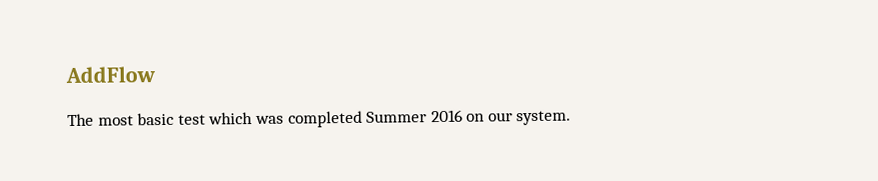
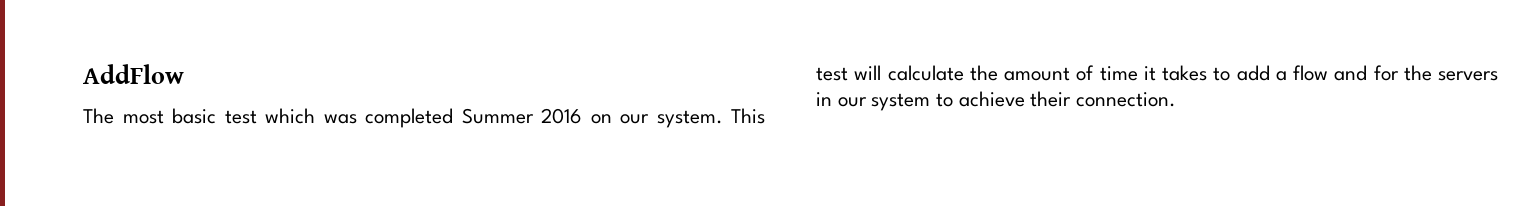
+ This test will calculate the amount of time it takes to add a flow and for the servers in our system to achieve their connection.

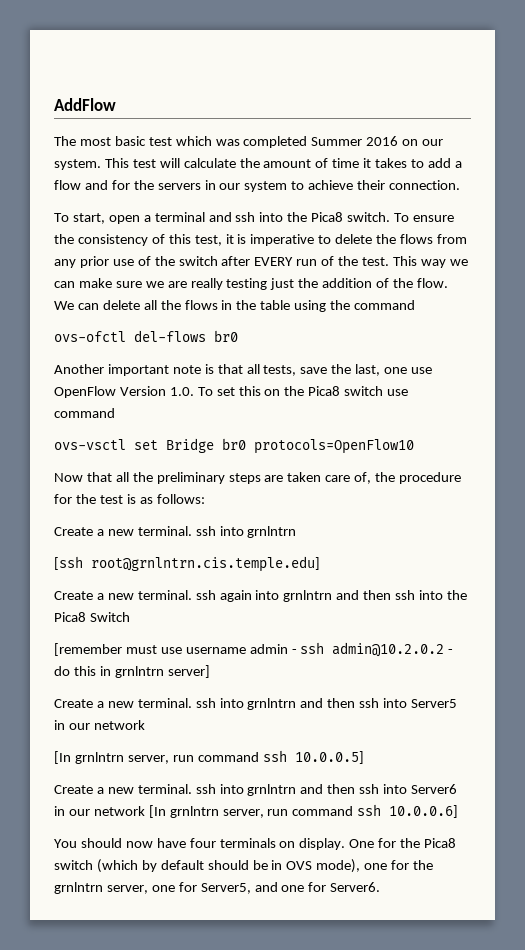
+ To start, open a terminal and ssh into the Pica8 switch. To ensure the consistency of this test, it is imperative to delete the flows from any prior use of the switch after EVERY run of the test. This way we can make sure we are really testing just the addition of the flow. We can delete all the flows in the table using the command
+ ovs-ofctl del-flows br0
+ Another important note is that all tests, save the last, one use OpenFlow Version 1.0. To set this on the Pica8 switch use command
+ ovs-vsctl set Bridge br0 protocols=OpenFlow10
+ Now that all the preliminary steps are taken care of, the procedure for the test is as follows:
+ Create a new terminal. ssh into grnlntrn
+ [ssh root@grnlntrn.cis.temple.edu]
+ Create a new terminal. ssh again into grnlntrn and then ssh into the Pica8 Switch
+ [remember must use username admin - ssh admin@10.2.0.2 - do this in grnlntrn server]
+ Create a new terminal. ssh into grnlntrn and then ssh into Server5 in our network
+ [In grnlntrn server, run command ssh 10.0.0.5]
+ Create a new terminal. ssh into grnlntrn and then ssh into Server6 in our network [In grnlntrn server, run command ssh 10.0.0.6]
+ You should now have four terminals on display. One for the Pica8 switch (which by default should be in OVS mode), one for the grnlntrn server, one for Server5, and one for Server6.

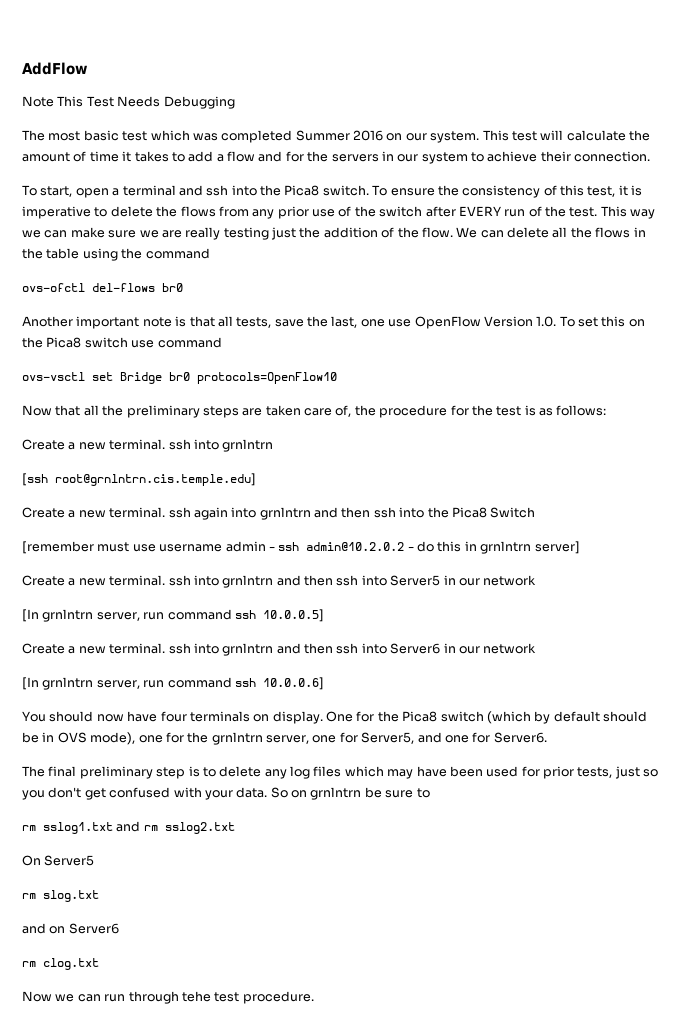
+ Note This Test Needs Debugging
- Create a new terminal. ssh into grnlntrn and then ssh into Server6 in our network [In grnlntrn server, run command ssh 10.0.0.6]
+ Create a new terminal. ssh into grnlntrn and then ssh into Server6 in our network
+ [In grnlntrn server, run command ssh 10.0.0.6]
+ The final preliminary step is to delete any log files which may have been used for prior tests, just so you don't get confused with your data. So on grnlntrn be sure to
+ rm sslog1.txt and rm sslog2.txt
+ On Server5
+ rm slog.txt
+ and on Server6
+ rm clog.txt
+ Now we can run through tehe test procedure.

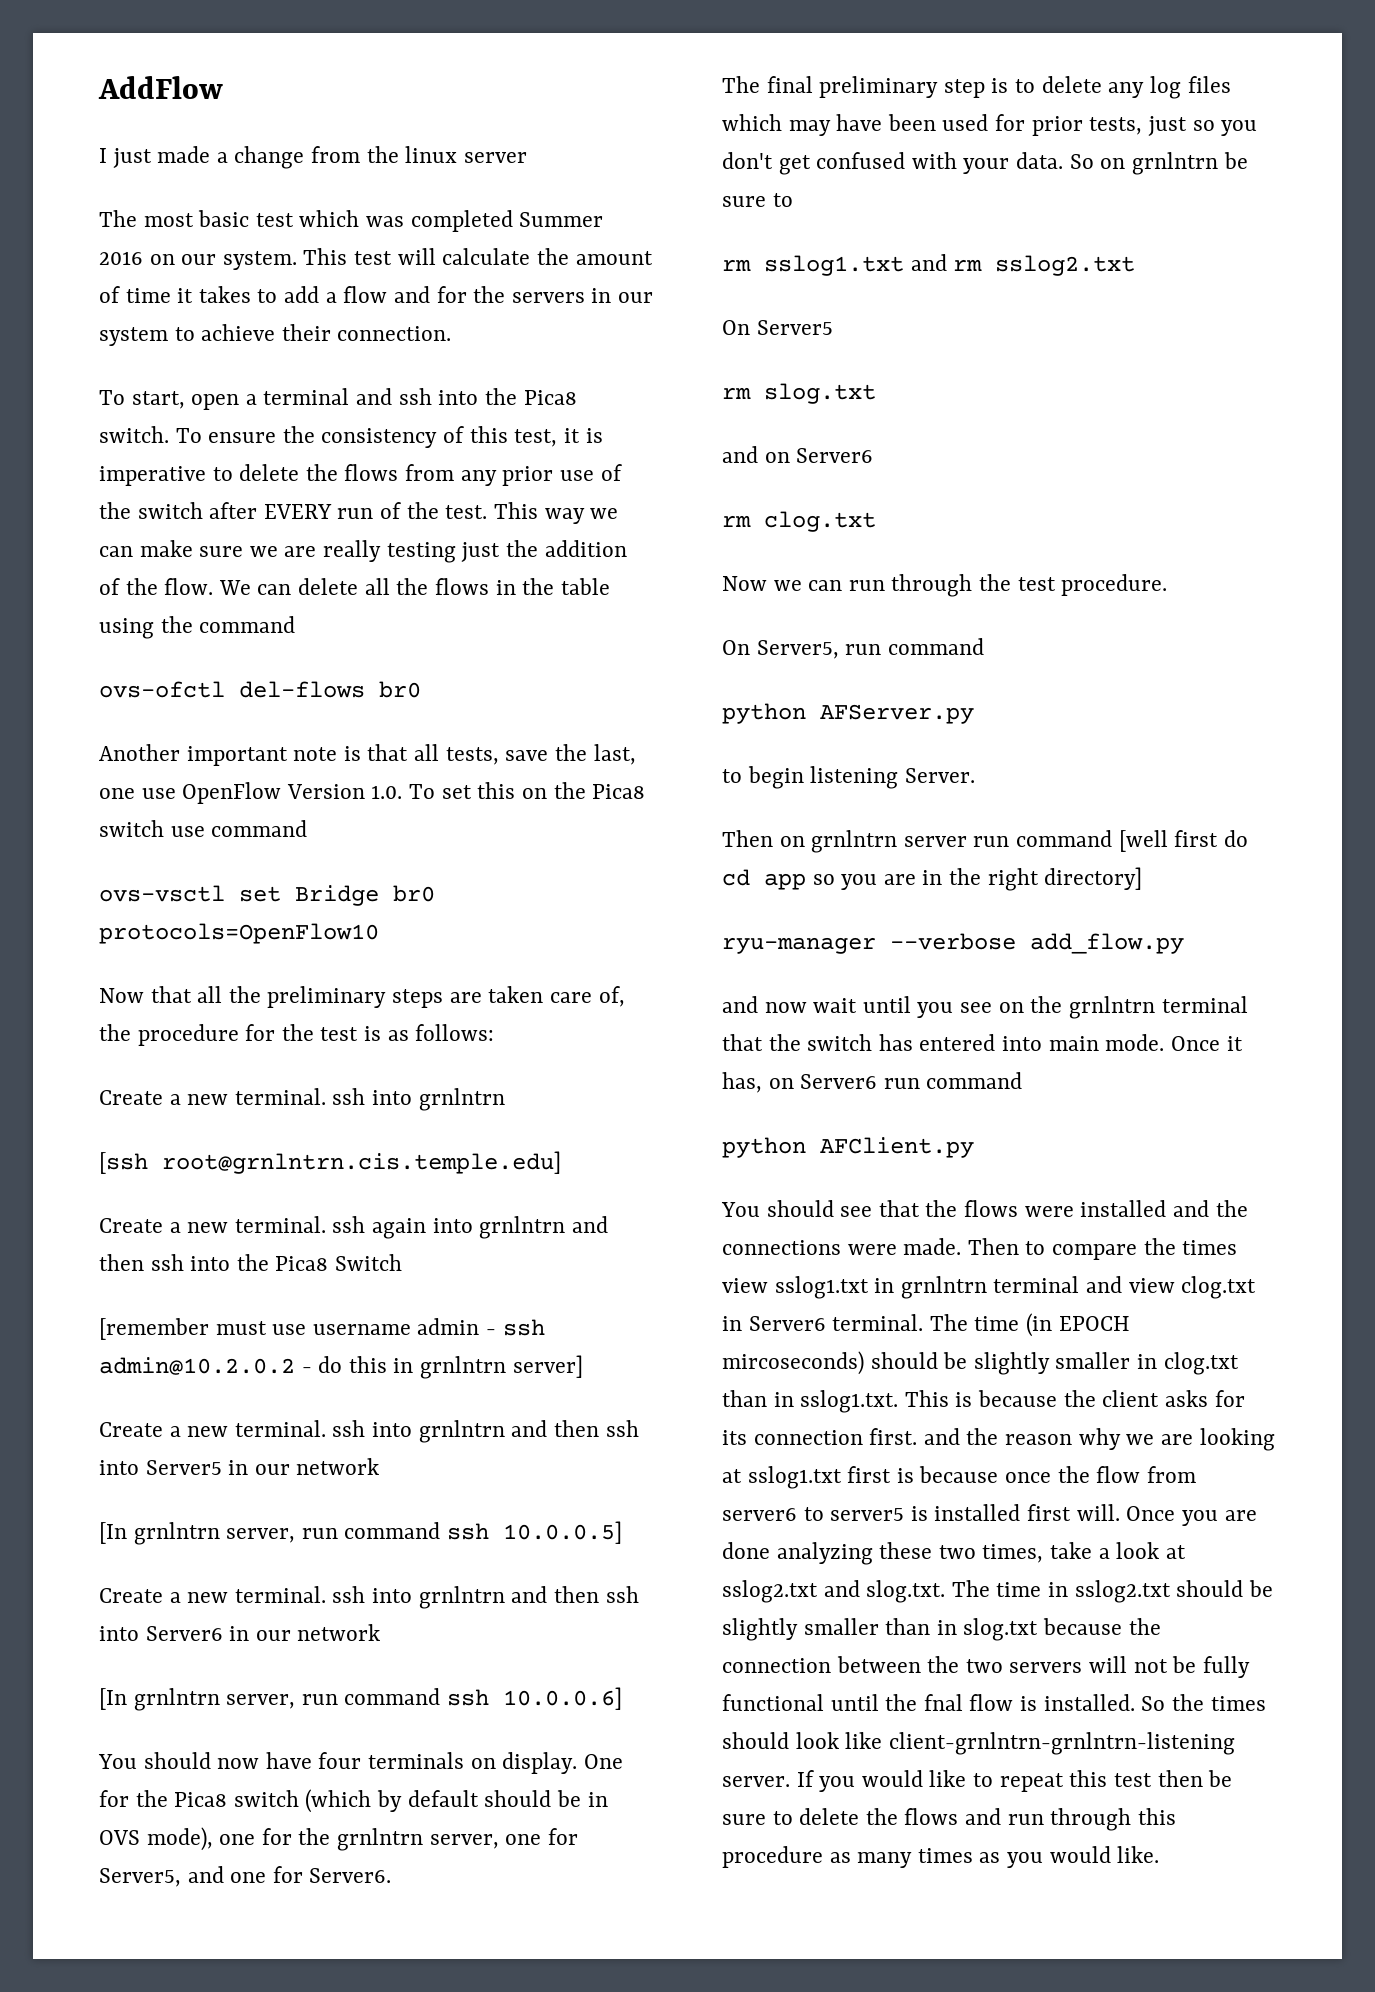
- Note This Test Needs Debugging
+ I just made a change from the linux server
- Now we can run through tehe test procedure.
+ Now we can run through the test procedure.
+ On Server5, run command
+ python AFServer.py
+ to begin listening Server.
+ Then on grnlntrn server run command [well first do cd app so you are in the right directory]
+ ryu-manager --verbose add_flow.py
+ and now wait until you see on the grnlntrn terminal that the switch has entered into main mode. Once it has, on Server6 run command
+ python AFClient.py
+ You should see that the flows were installed and the connections were made. Then to compare the times view sslog1.txt in grnlntrn terminal and view clog.txt in Server6 terminal. The time (in EPOCH mircoseconds) should be slightly smaller in clog.txt than in sslog1.txt. This is because the client asks for its connection first. and the reason why we are looking at sslog1.txt first is because once the flow from server6 to server5 is installed first will. Once you are done analyzing these two times, take a look at sslog2.txt and slog.txt. The time in sslog2.txt should be slightly smaller than in slog.txt because the connection between the two servers will not be fully functional until the fnal flow is installed. So the times should look like client-grnlntrn-grnlntrn-listening server. If you would like to repeat this test then be sure to delete the flows and run through this procedure as many times as you would like.

